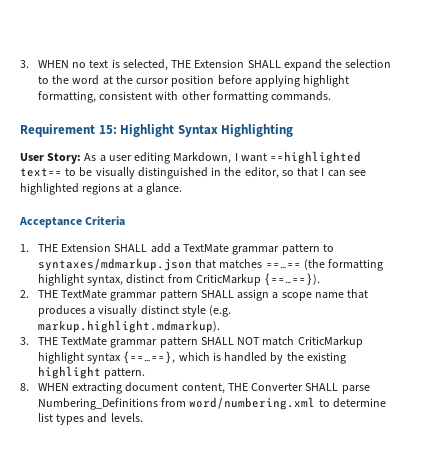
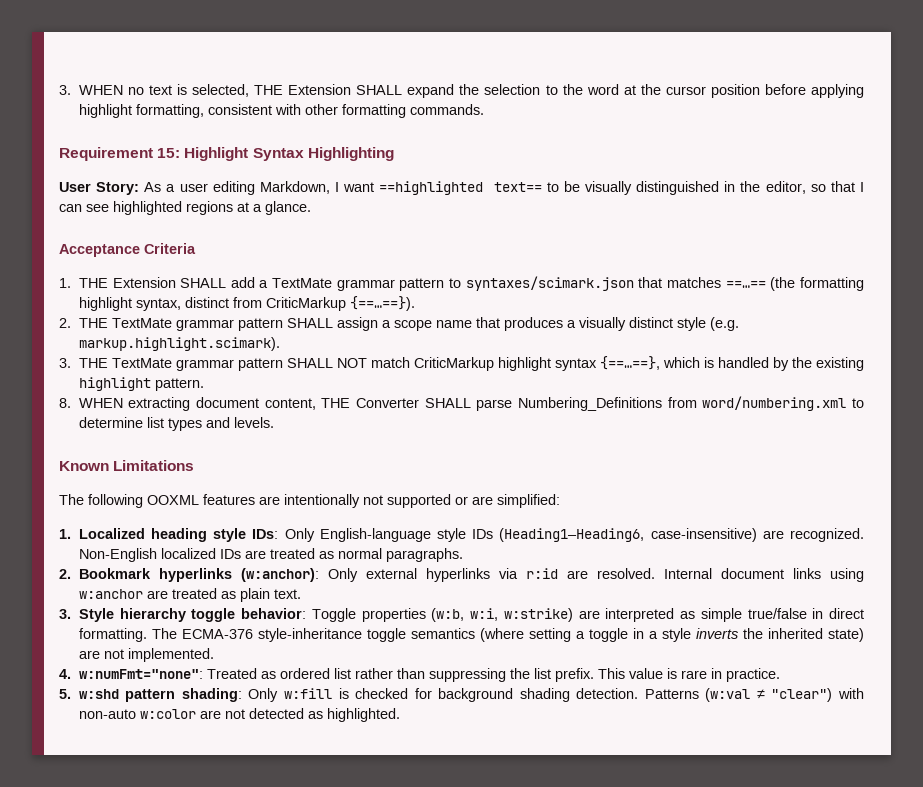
- 1. THE Extension SHALL add a TextMate grammar pattern to syntaxes/mdmarkup.json that matches ==…== (the formatting highlight syntax, distinct from CriticMarkup {==…==}).
+ 1. THE Extension SHALL add a TextMate grammar pattern to syntaxes/scimark.json that matches ==…== (the formatting highlight syntax, distinct from CriticMarkup {==…==}).
- 2. THE TextMate grammar pattern SHALL assign a scope name that produces a visually distinct style (e.g. markup.highlight.mdmarkup).
+ 2. THE TextMate grammar pattern SHALL assign a scope name that produces a visually distinct style (e.g. markup.highlight.scimark).
+ Known Limitations
+ The following OOXML features are intentionally not supported or are simplified:
+ 1. Localized heading style IDs: Only English-language style IDs (Heading1–Heading6, case-insensitive) are recognized. Non-English localized IDs are treated as normal paragraphs.
+ 2. Bookmark hyperlinks (w:anchor): Only external hyperlinks via r:id are resolved. Internal document links using w:anchor are treated as plain text.
+ 3. Style hierarchy toggle behavior: Toggle properties (w:b, w:i, w:strike) are interpreted as simple true/false in direct formatting. The ECMA-376 style-inheritance toggle semantics (where setting a toggle in a style inverts the inherited state) are not implemented.
+ 4. w:numFmt="none": Treated as ordered list rather than suppressing the list prefix. This value is rare in practice.
+ 5. w:shd pattern shading: Only w:fill is checked for background shading detection. Patterns (w:val ≠ "clear") with non-auto w:color are not detected as highlighted.

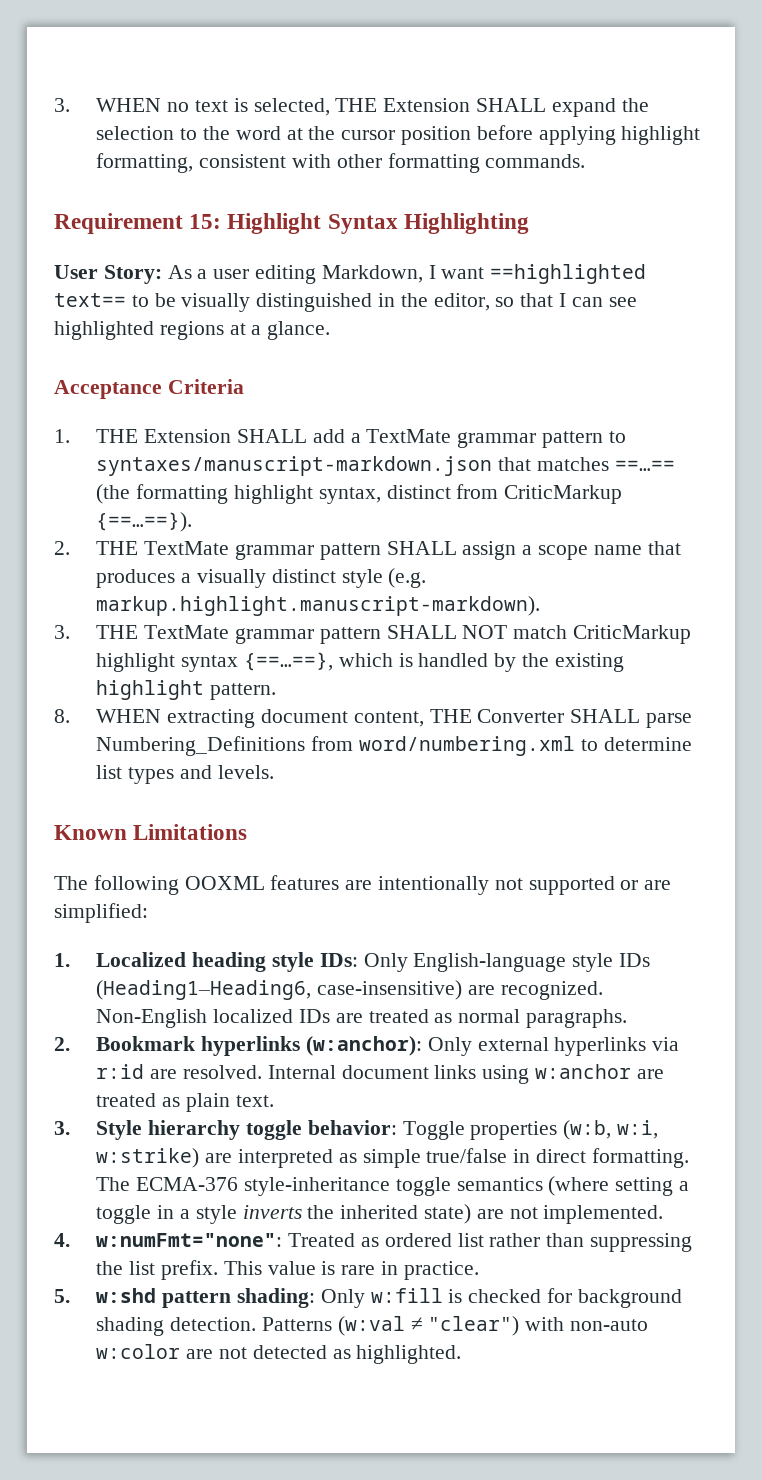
- 1. THE Extension SHALL add a TextMate grammar pattern to syntaxes/scimark.json that matches ==…== (the formatting highlight syntax, distinct from CriticMarkup {==…==}).
+ 1. THE Extension SHALL add a TextMate grammar pattern to syntaxes/manuscript-markdown.json that matches ==…== (the formatting highlight syntax, distinct from CriticMarkup {==…==}).
- 2. THE TextMate grammar pattern SHALL assign a scope name that produces a visually distinct style (e.g. markup.highlight.scimark).
+ 2. THE TextMate grammar pattern SHALL assign a scope name that produces a visually distinct style (e.g. markup.highlight.manuscript-markdown).

